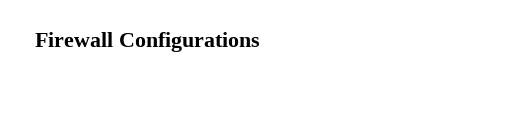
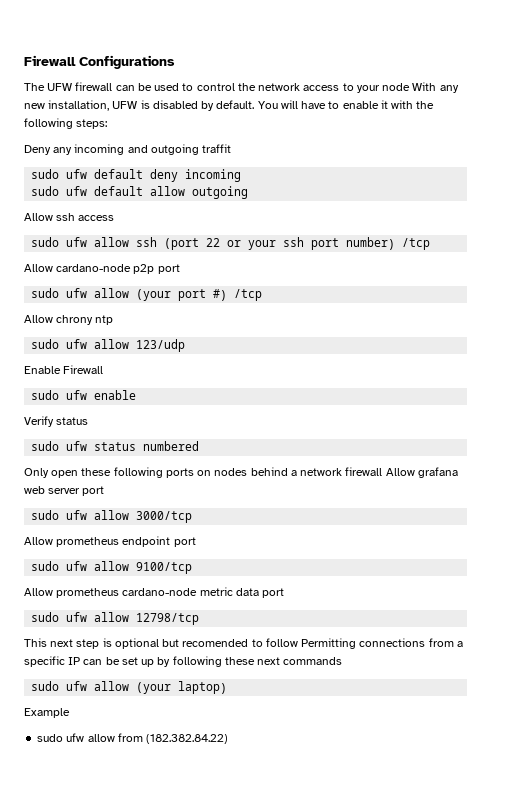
+ The UFW firewall can be used to control the network access to your node With any new installation, UFW is disabled by default. You will have to enable it with the following steps:
+ Deny any incoming and outgoing traffit
+ sudo ufw default deny incoming
+ sudo ufw default allow outgoing
+ Allow ssh access
+ sudo ufw allow ssh (port 22 or your ssh port number) /tcp
+ Allow cardano-node p2p port
+ sudo ufw allow (your port #) /tcp
+ Allow chrony ntp
+ sudo ufw allow 123/udp
+ Enable Firewall
+ sudo ufw enable
+ Verify status
+ sudo ufw status numbered
+ Only open these following ports on nodes behind a network firewall Allow grafana web server port
+ sudo ufw allow 3000/tcp
+ Allow prometheus endpoint port
+ sudo ufw allow 9100/tcp
+ Allow prometheus cardano-node metric data port
+ sudo ufw allow 12798/tcp
+ This next step is optional but recomended to follow Permitting connections from a specific IP can be set up by following these next commands
+ sudo ufw allow (your laptop)
+ Example
+ sudo ufw allow from (182.382.84.22)

